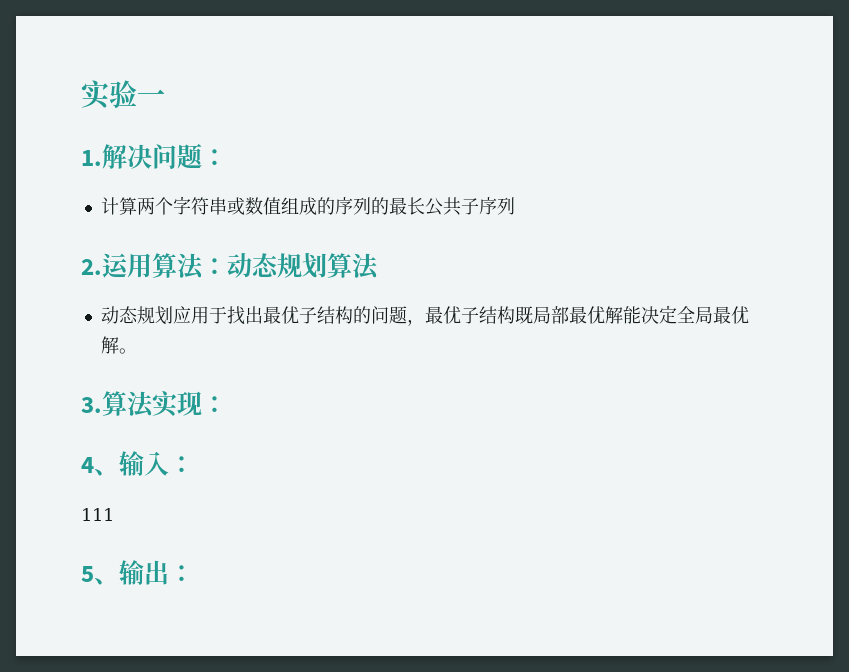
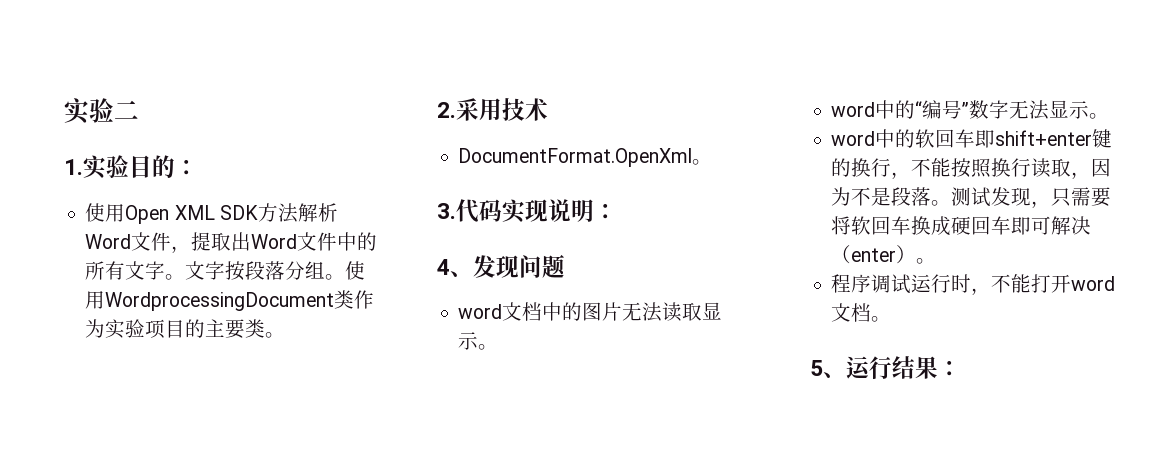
- 实验一
+ 实验二
- 1.解决问题：
- 计算两个字符串或数值组成的序列的最长公共子序列
- 2.运用算法：动态规划算法
- 动态规划应用于找出最优子结构的问题，最优子结构既局部最优解能决定全局最优解。
+ 1.实验目的：
+ 使用Open XML SDK方法解析Word文件，提取出Word文件中的所有文字。文字按段落分组。使用WordprocessingDocument类作为实验项目的主要类。
+ 2.采用技术
+ DocumentFormat.OpenXml。
- 3.算法实现：
+ 3.代码实现说明：
- 4、输入：
- 111
+ 4、发现问题
+ word文档中的图片无法读取显示。
+ word中的“编号”数字无法显示。
+ word中的软回车即shift+enter键的换行，不能按照换行读取，因为不是段落。测试发现，只需要将软回车换成硬回车即可解决（enter）。
+ 程序调试运行时，不能打开word文档。
- 5、输出：
+ 5、运行结果：

